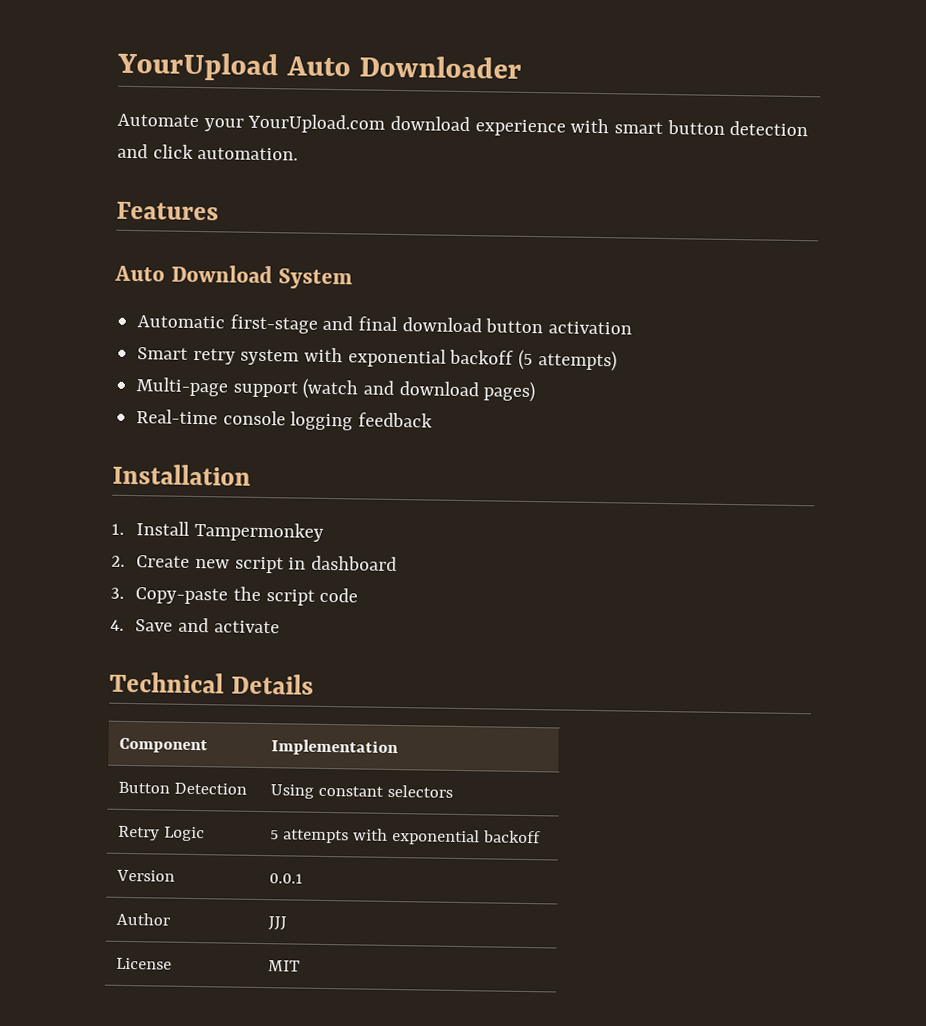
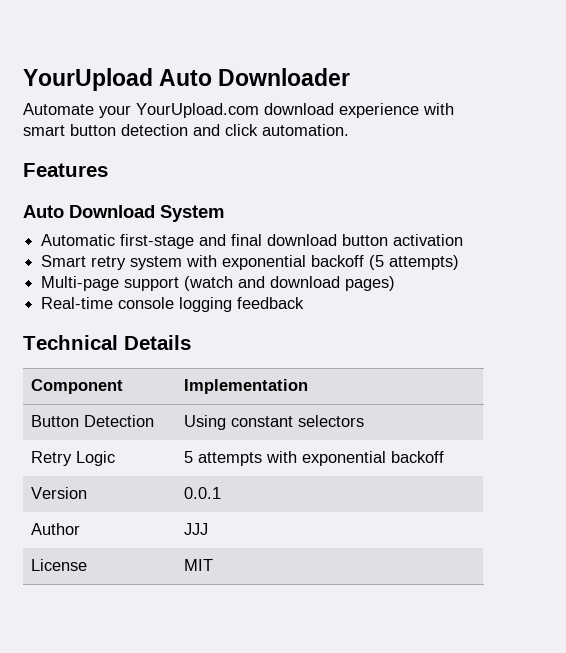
- Installation
- 1. Install Tampermonkey
- 2. Create new script in dashboard
- 3. Copy-paste the script code
- 4. Save and activate

